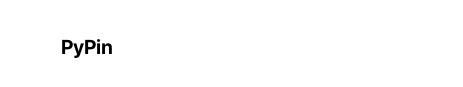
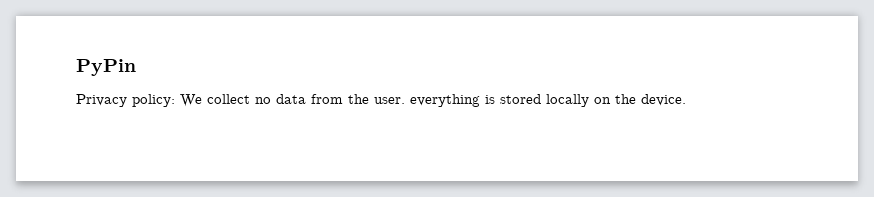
+ Privacy policy: We collect no data from the user. everything is stored locally on the device.

